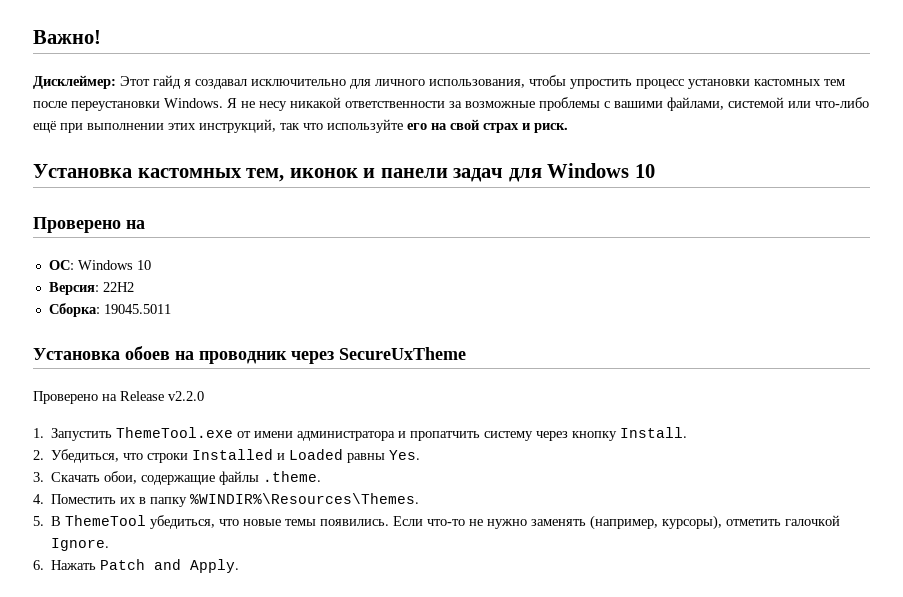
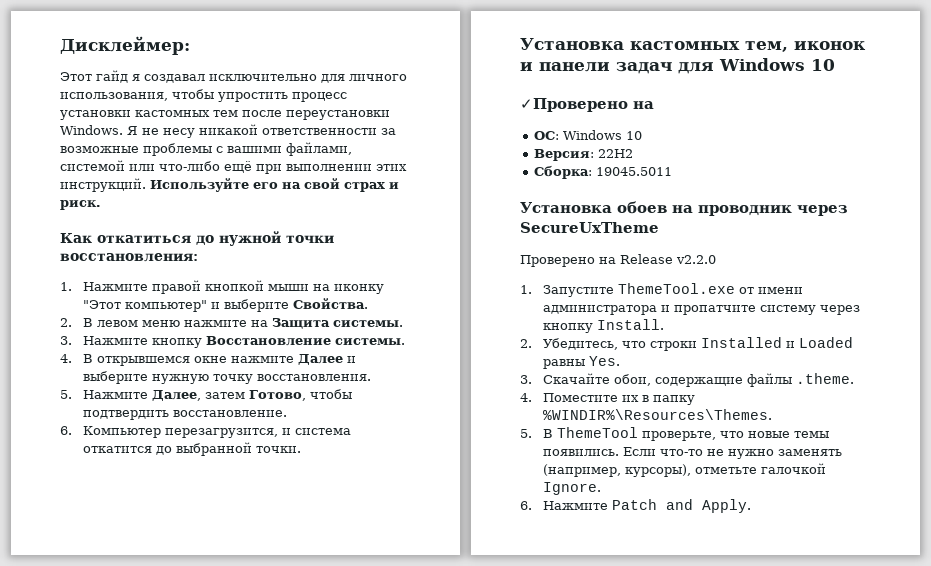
- Важно!
- Дисклеймер: Этот гайд я создавал исключительно для личного использования, чтобы упростить процесс установки кастомных тем после переустановки Windows.
+ Дисклеймер:
+ Этот гайд я создавал исключительно для личного использования, чтобы упростить процесс установки кастомных тем после переустановки Windows.
- Я не несу никакой ответственности за возможные проблемы с вашими файлами, системой или что-либо ещё при выполнении этих инструкций, так что используйте его на свой страх и риск.
+ Я не несу никакой ответственности за возможные проблемы с вашими файлами, системой или что-либо ещё при выполнении этих инструкций. Используйте его на свой страх и риск.
+ Как откатиться до нужной точки восстановления:
+ 1. Нажмите правой кнопкой мыши на иконку "Этот компьютер" и выберите Свойства.
+ 2. В левом меню нажмите на Защита системы.
+ 3. Нажмите кнопку Восстановление системы.
+ 4. В открывшемся окне нажмите Далее и выберите нужную точку восстановления.
+ 5. Нажмите Далее, затем Готово, чтобы подтвердить восстановление.
+ 6. Компьютер перезагрузится, и система откатится до выбранной точки.
  Установка кастомных тем, иконок и панели задач для Windows 10
- Проверено на
+ ✓Проверено на
- 1. Запустить ThemeTool.exe от имени администратора и пропатчить систему через кнопку Install.
+ 1. Запустите ThemeTool.exe от имени администратора и пропатчите систему через кнопку Install.
- 2. Убедиться, что строки Installed и Loaded равны Yes.
+ 2. Убедитесь, что строки Installed и Loaded равны Yes.
- 3. Скачать обои, содержащие файлы .theme.
+ 3. Скачайте обои, содержащие файлы .theme.
- 4. Поместить их в папку %WINDIR%\Resources\Themes.
+ 4. Поместите их в папку %WINDIR%\Resources\Themes.
- 5. В ThemeTool убедиться, что новые темы появились.
+ 5. В ThemeTool проверьте, что новые темы появились.
- Если что-то не нужно заменять (например, курсоры), отметить галочкой Ignore.
+ Если что-то не нужно заменять (например, курсоры), отметьте галочкой Ignore.
- 6. Нажать Patch and Apply.
+ 6. Нажмите Patch and Apply.

